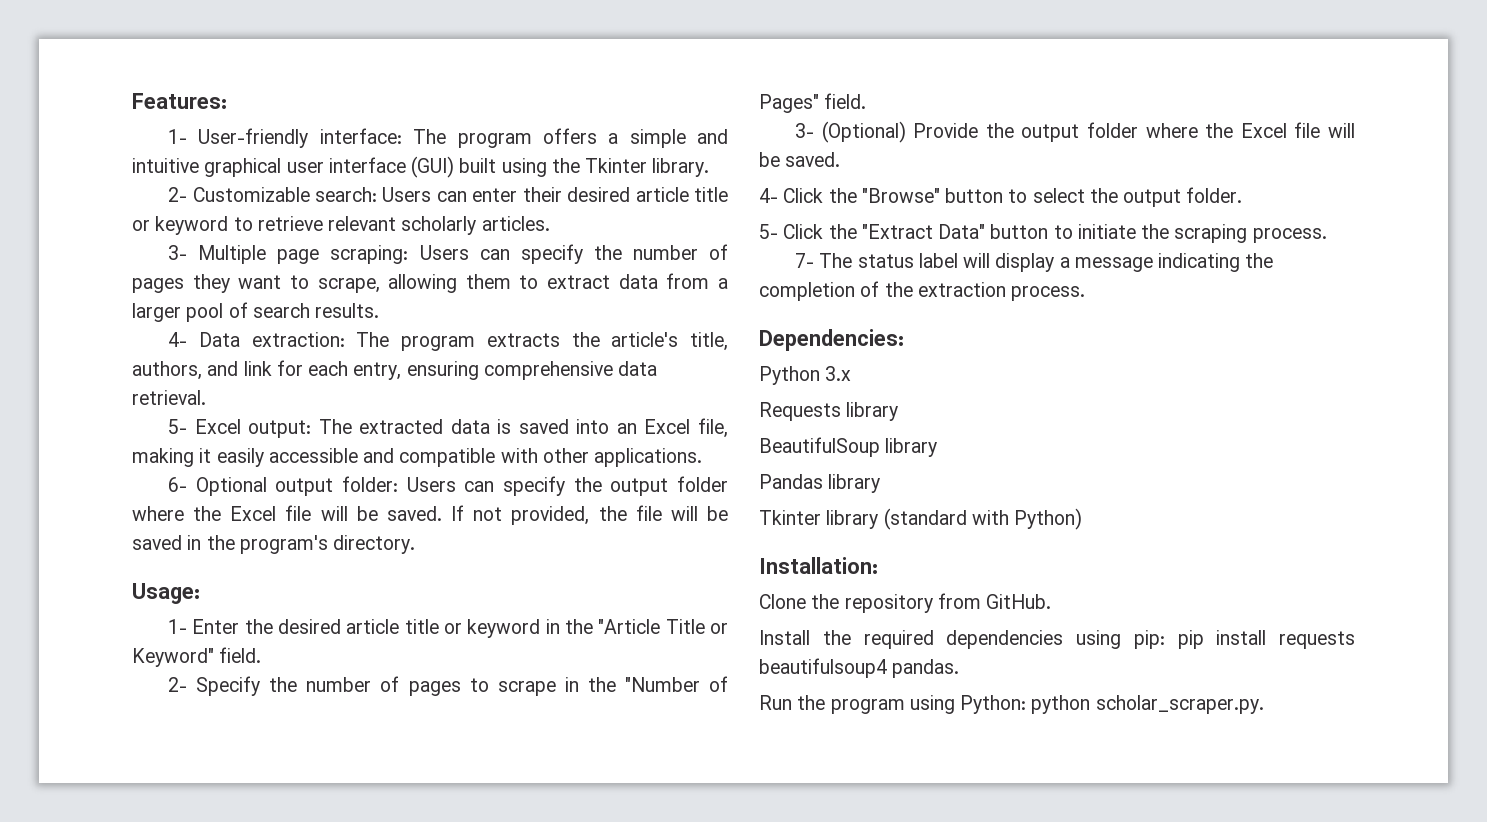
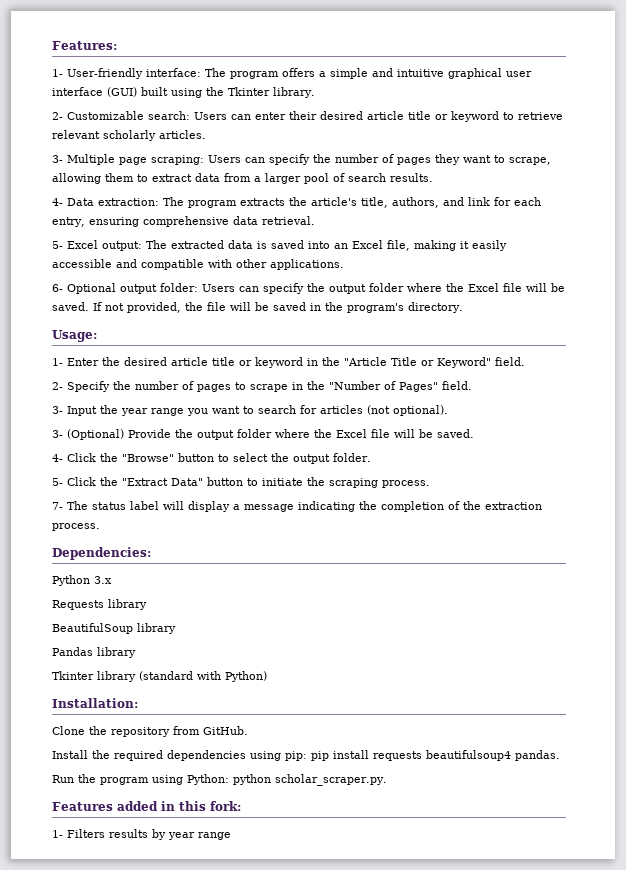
+ 3- Input the year range you want to search for articles (not optional).
+ Features added in this fork:
+ 1- Filters results by year range

